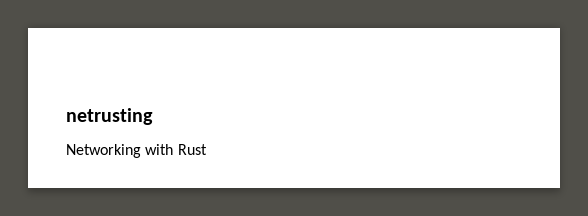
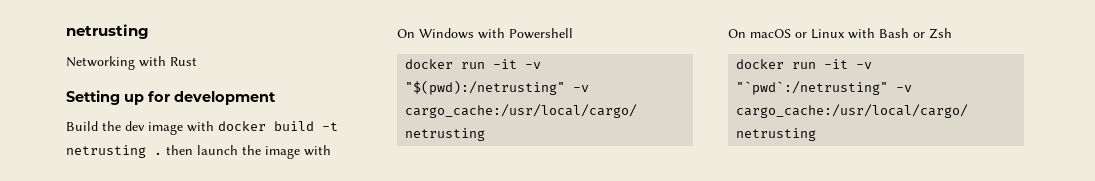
+ Setting up for development
+ Build the dev image with docker build -t netrusting . then launch the image with
+ On Windows with Powershell
+ docker run -it -v "$(pwd):/netrusting" -v cargo_cache:/usr/local/cargo/ netrusting
+ On macOS or Linux with Bash or Zsh
+ docker run -it -v "`pwd`:/netrusting" -v cargo_cache:/usr/local/cargo/ netrusting

